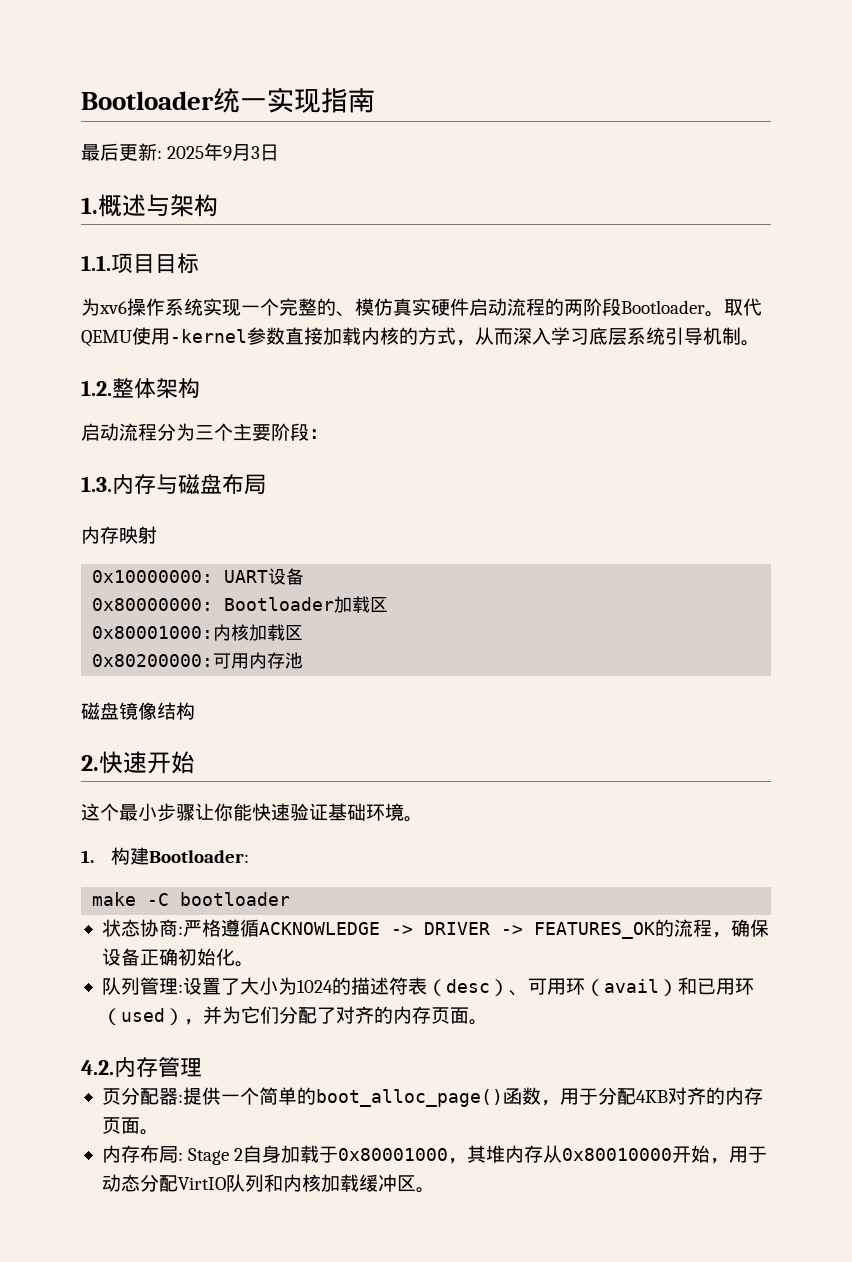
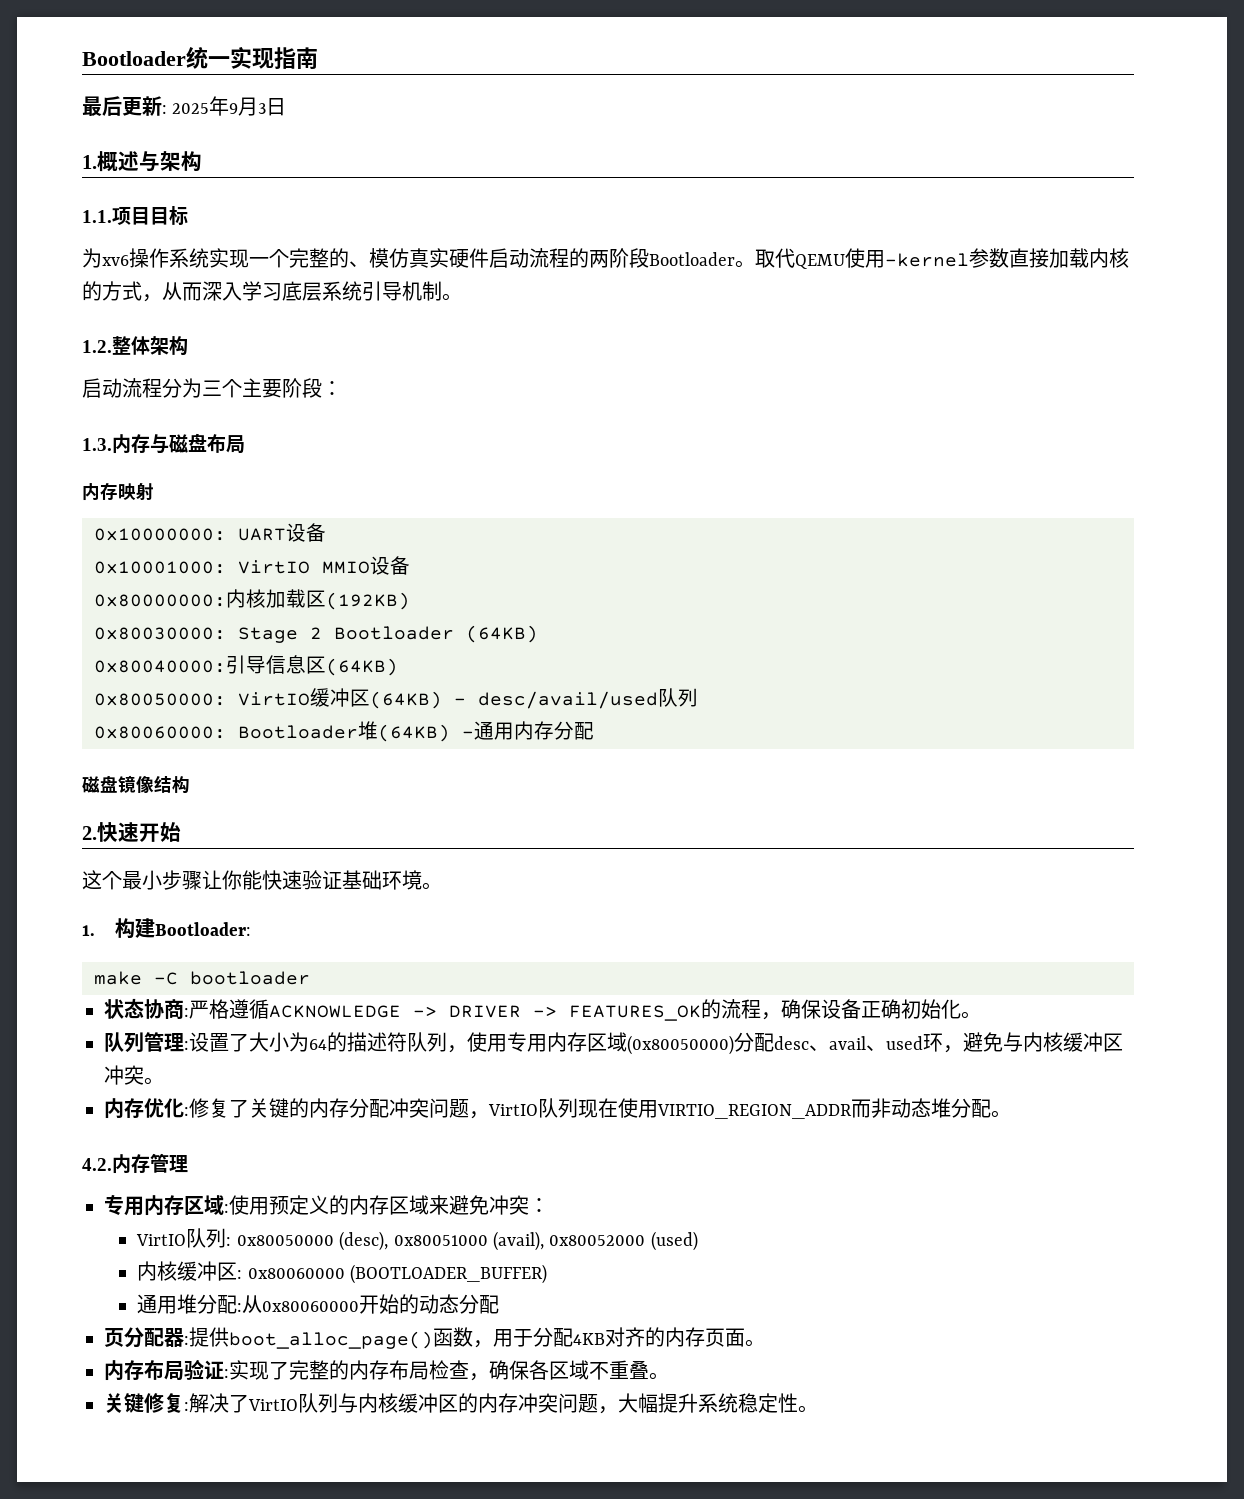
- 0x80000000: Bootloader加载区
- 0x80001000:内核加载区
- 0x80200000:可用内存池
+ 0x10001000: VirtIO MMIO设备
+ 0x80000000:内核加载区(192KB)
+ 0x80030000: Stage 2 Bootloader (64KB)
+ 0x80040000:引导信息区(64KB)
+ 0x80050000: VirtIO缓冲区(64KB) - desc/avail/used队列
+ 0x80060000: Bootloader堆(64KB) -通用内存分配
- 队列管理:设置了大小为1024的描述符表（desc）、可用环（avail）和已用环（used），并为它们分配了对齐的内存页面。
+ 队列管理:设置了大小为64的描述符队列，使用专用内存区域(0x80050000)分配desc、avail、used环，避免与内核缓冲区冲突。
+ 内存优化:修复了关键的内存分配冲突问题，VirtIO队列现在使用VIRTIO_REGION_ADDR而非动态堆分配。
  4.2.内存管理
+ 专用内存区域:使用预定义的内存区域来避免冲突：
+ VirtIO队列: 0x80050000 (desc), 0x80051000 (avail), 0x80052000 (used)
+ 内核缓冲区: 0x80060000 (BOOTLOADER_BUFFER)
+ 通用堆分配:从0x80060000开始的动态分配
- 页分配器:提供一个简单的boot_alloc_page()函数，用于分配4KB对齐的内存页面。
+ 页分配器:提供boot_alloc_page()函数，用于分配4KB对齐的内存页面。
- 内存布局: Stage 2自身加载于0x80001000，其堆内存从0x80010000开始，用于动态分配VirtIO队列和内核加载缓冲区。
+ 内存布局验证:实现了完整的内存布局检查，确保各区域不重叠。
+ 关键修复:解决了VirtIO队列与内核缓冲区的内存冲突问题，大幅提升系统稳定性。

